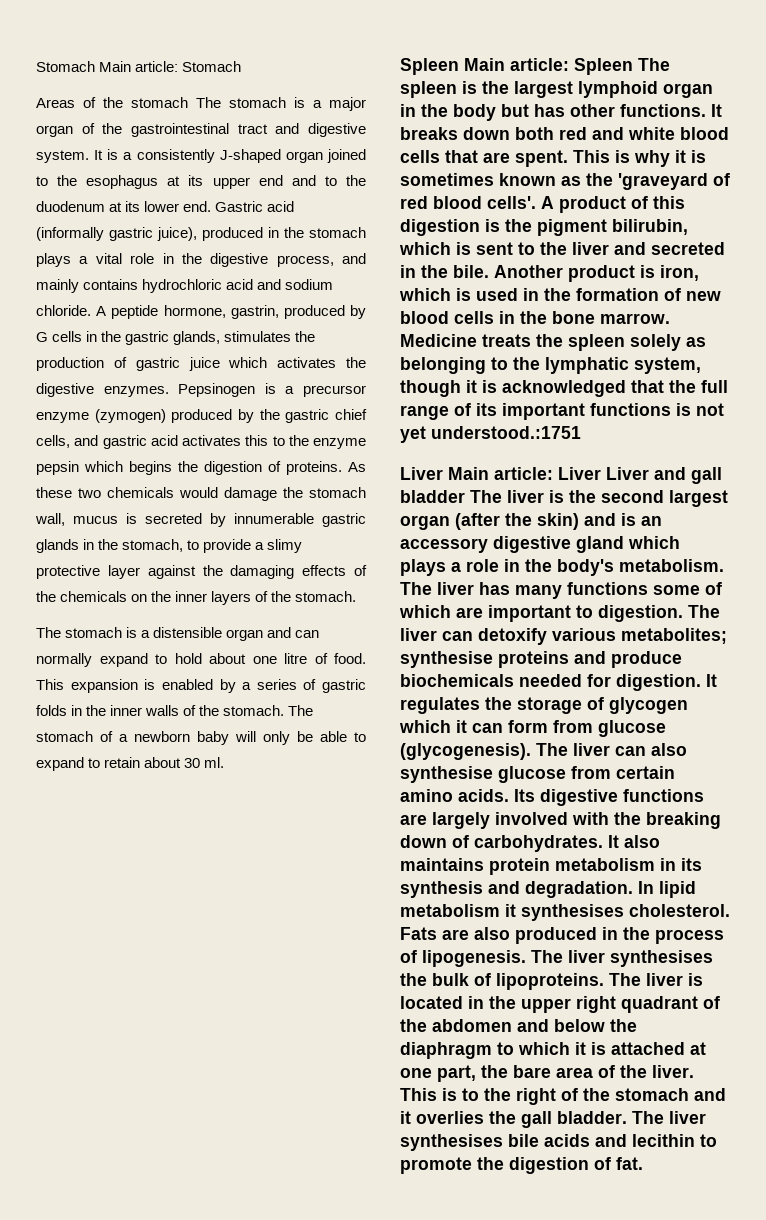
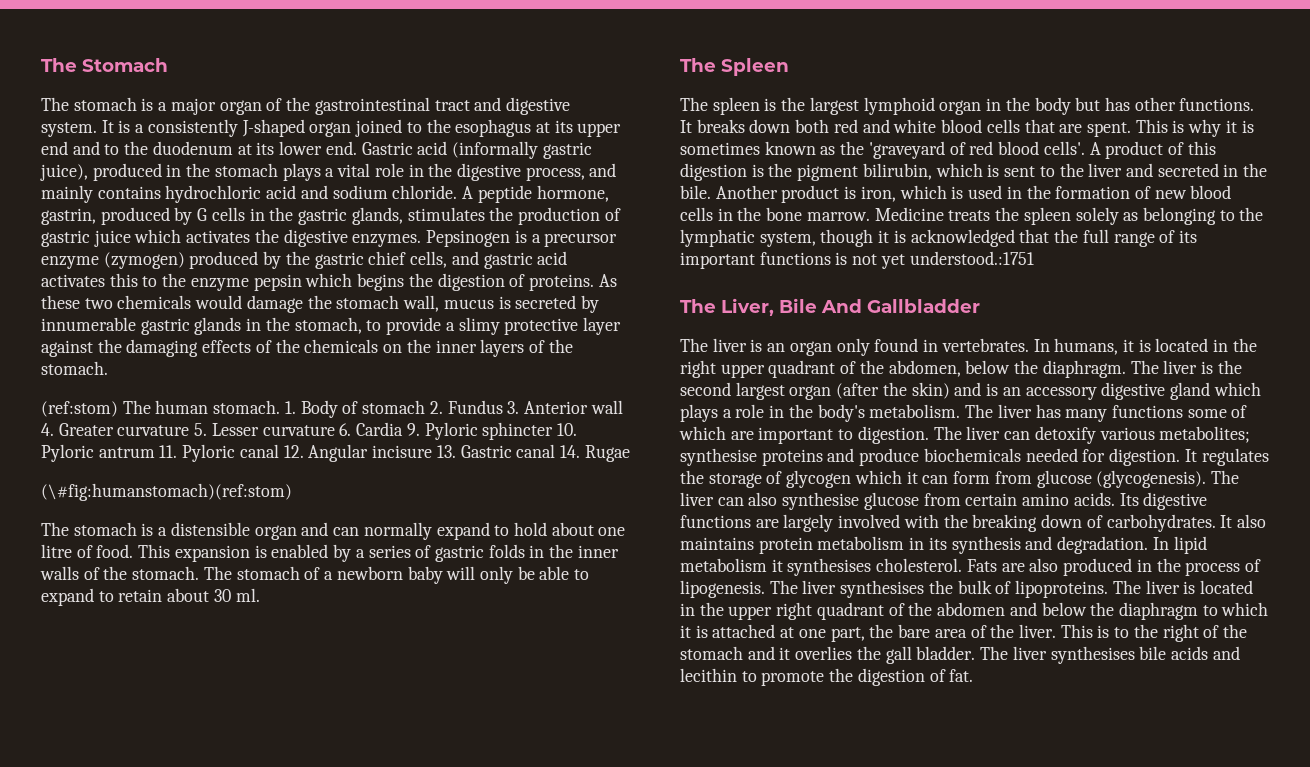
- Stomach Main article: Stomach
- Areas of the stomach The stomach is a major organ of the gastrointestinal tract and digestive system.
+ The Stomach
+ The stomach is a major organ of the gastrointestinal tract and digestive system.
+ (ref:stom) The human stomach. 1. Body of stomach 2. Fundus 3. Anterior wall 4. Greater curvature 5. Lesser curvature 6. Cardia 9. Pyloric sphincter 10. Pyloric antrum 11. Pyloric canal 12. Angular incisure 13. Gastric canal 14. Rugae
+ (\#fig:humanstomach)(ref:stom)
- Spleen Main article: Spleen The spleen is the largest lymphoid organ in the body but has other functions.
+ The Spleen
+ The spleen is the largest lymphoid organ in the body but has other functions.
- Liver Main article: Liver Liver and gall bladder The liver is the second largest organ (after the skin) and is an accessory digestive gland which plays a role in the body's metabolism.
+ The Liver, Bile And Gallbladder
+ The liver is an organ only found in vertebrates. In humans, it is located in the right upper quadrant of the abdomen, below the diaphragm. The liver is the second largest organ (after the skin) and is an accessory digestive gland which plays a role in the body's metabolism.

